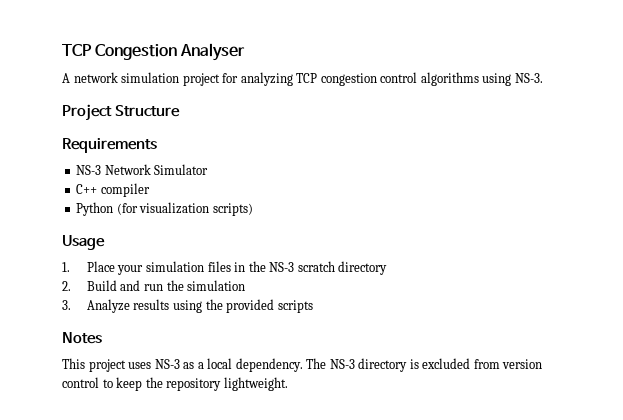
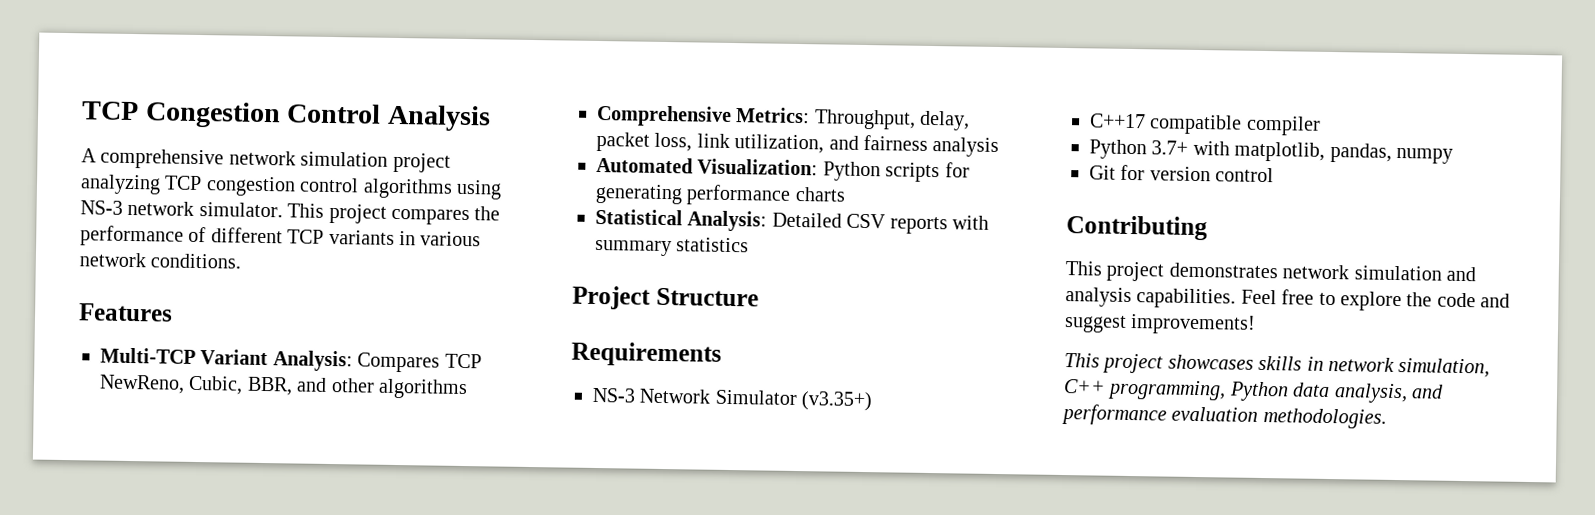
- TCP Congestion Analyser
+ TCP Congestion Control Analysis
- A network simulation project for analyzing TCP congestion control algorithms using NS-3.
+ A comprehensive network simulation project analyzing TCP congestion control algorithms using NS-3 network simulator. This project compares the performance of different TCP variants in various network conditions.
+ Features
+ Multi-TCP Variant Analysis: Compares TCP NewReno, Cubic, BBR, and other algorithms
+ Comprehensive Metrics: Throughput, delay, packet loss, link utilization, and fairness analysis
+ Automated Visualization: Python scripts for generating performance charts
+ Statistical Analysis: Detailed CSV reports with summary statistics
- NS-3 Network Simulator
- C++ compiler
+ NS-3 Network Simulator (v3.35+)
+ C++17 compatible compiler
- Python (for visualization scripts)
- Usage
- 1. Place your simulation files in the NS-3 scratch directory
- 2. Build and run the simulation
- 3. Analyze results using the provided scripts
- Notes
- This project uses NS-3 as a local dependency. The NS-3 directory is excluded from version control to keep the repository lightweight.
+ Python 3.7+ with matplotlib, pandas, numpy
+ Git for version control
+ Contributing
+ This project demonstrates network simulation and analysis capabilities. Feel free to explore the code and suggest improvements!
+ This project showcases skills in network simulation, C++ programming, Python data analysis, and performance evaluation methodologies.

